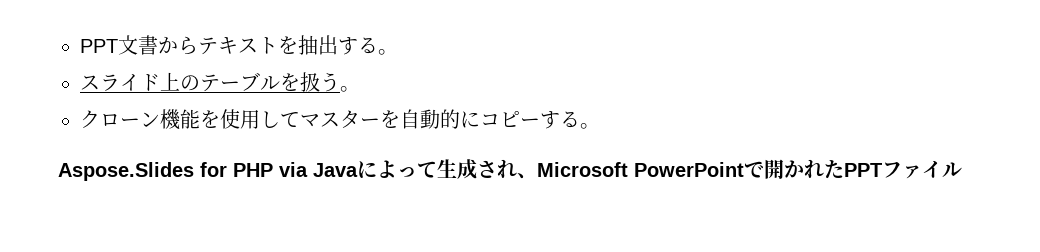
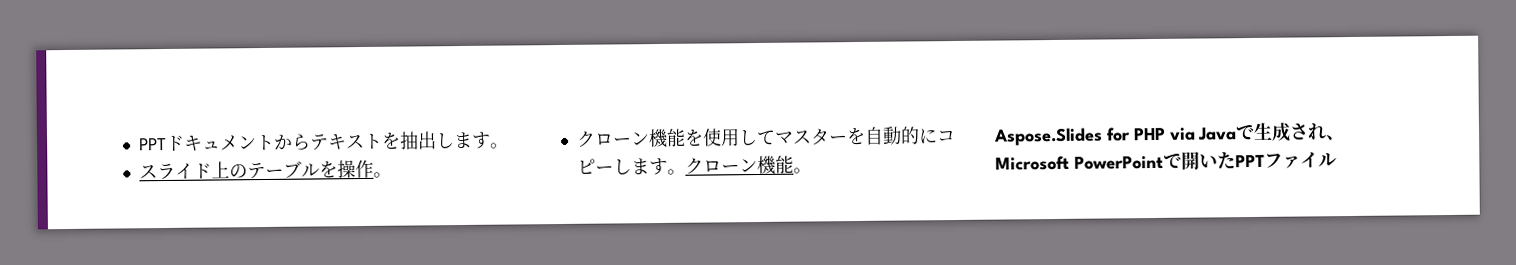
- PPT文書からテキストを抽出する。
+ PPTドキュメントからテキストを抽出します。
- スライド上のテーブルを扱う。
+ スライド上のテーブルを操作。
- クローン機能を使用してマスターを自動的にコピーする。
+ クローン機能を使用してマスターを自動的にコピーします。クローン機能。
- Aspose.Slides for PHP via Javaによって生成され、Microsoft PowerPointで開かれたPPTファイル
+ Aspose.Slides for PHP via Javaで生成され、Microsoft PowerPointで開いたPPTファイル

